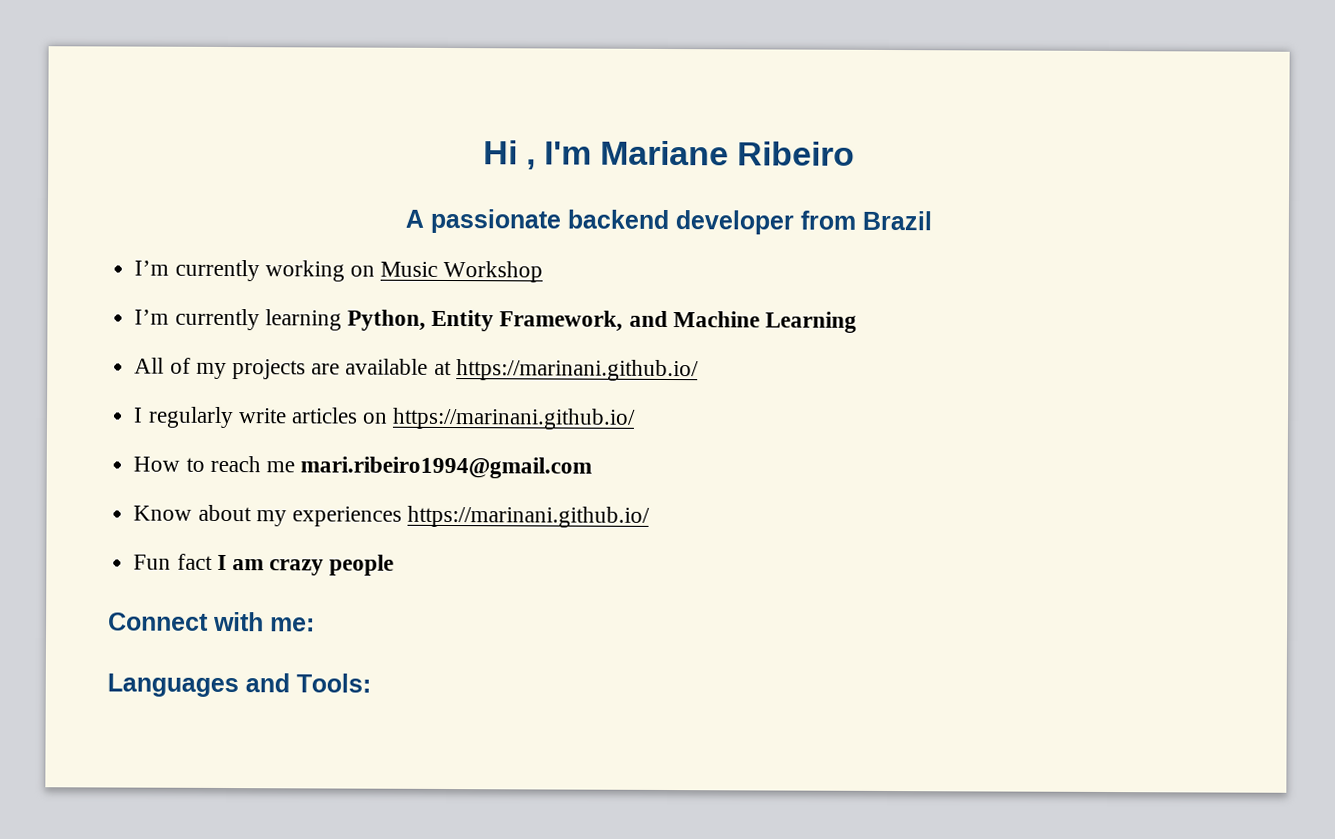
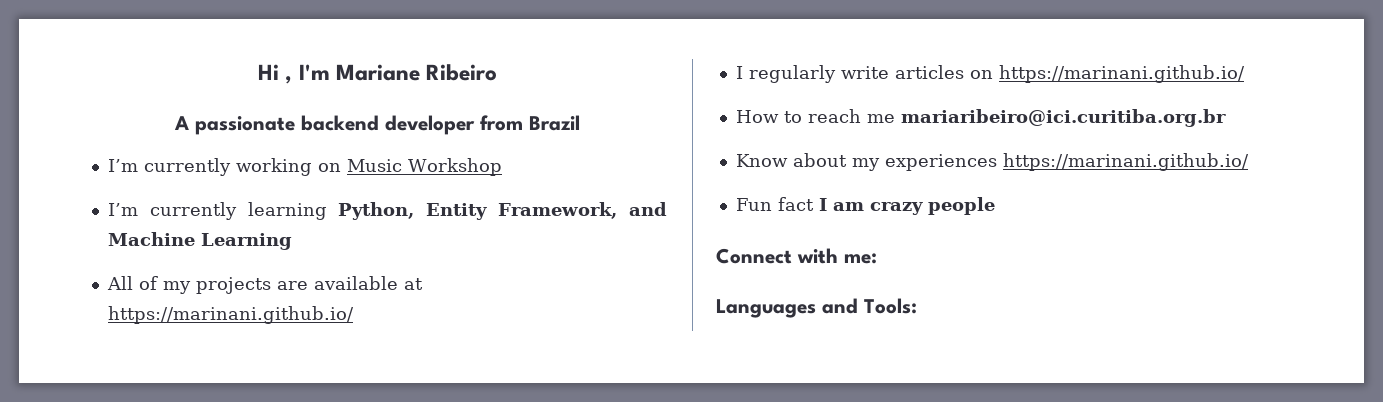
- How to reach me mari.ribeiro1994@gmail.com
+ How to reach me mariaribeiro@ici.curitiba.org.br

